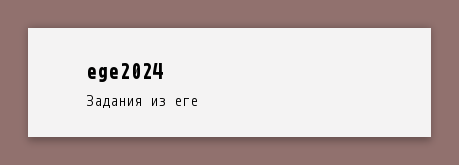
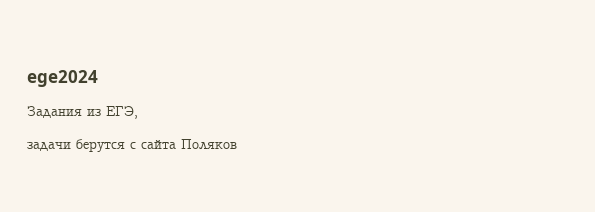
- Задания из еге
+ Задания из ЕГЭ,
+ задачи берутся с сайта Поляков

